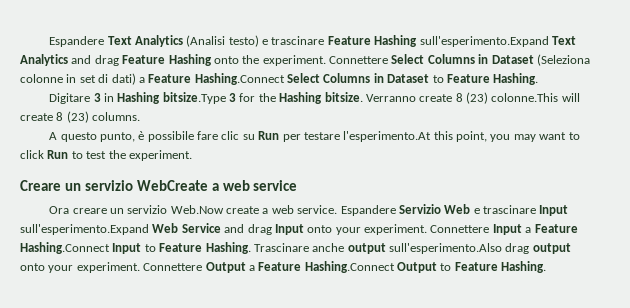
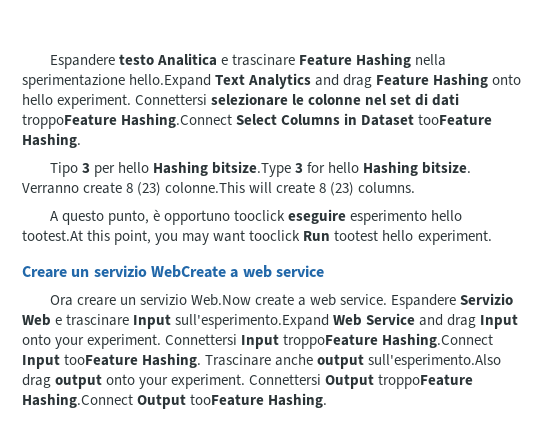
- Espandere Text Analytics (Analisi testo) e trascinare Feature Hashing sull'esperimento.Expand Text Analytics and drag Feature Hashing onto the experiment. Connettere Select Columns in Dataset (Seleziona colonne in set di dati) a Feature Hashing.Connect Select Columns in Dataset to Feature Hashing.
+ Espandere testo Analitica e trascinare Feature Hashing nella sperimentazione hello.Expand Text Analytics and drag Feature Hashing onto hello experiment. Connettersi selezionare le colonne nel set di dati troppoFeature Hashing.Connect Select Columns in Dataset tooFeature Hashing.
- Digitare 3 in Hashing bitsize.Type 3 for the Hashing bitsize.
+ Tipo 3 per hello Hashing bitsize.Type 3 for hello Hashing bitsize.
- A questo punto, è possibile fare clic su Run per testare l'esperimento.At this point, you may want to click Run to test the experiment.
+ A questo punto, è opportuno tooclick eseguire esperimento hello tootest.At this point, you may want tooclick Run tootest hello experiment.
- Connettere Input a Feature Hashing.Connect Input to Feature Hashing.
+ Connettersi Input troppoFeature Hashing.Connect Input tooFeature Hashing.
- Connettere Output a Feature Hashing.Connect Output to Feature Hashing.
+ Connettersi Output troppoFeature Hashing.Connect Output tooFeature Hashing.

